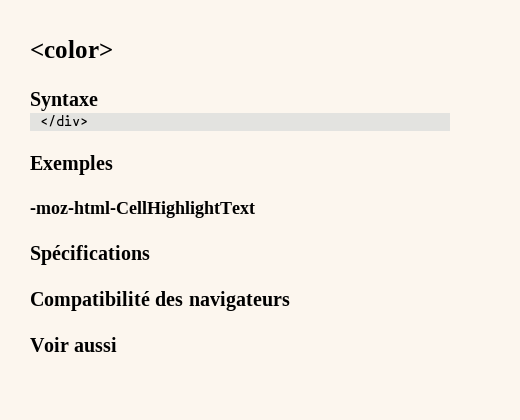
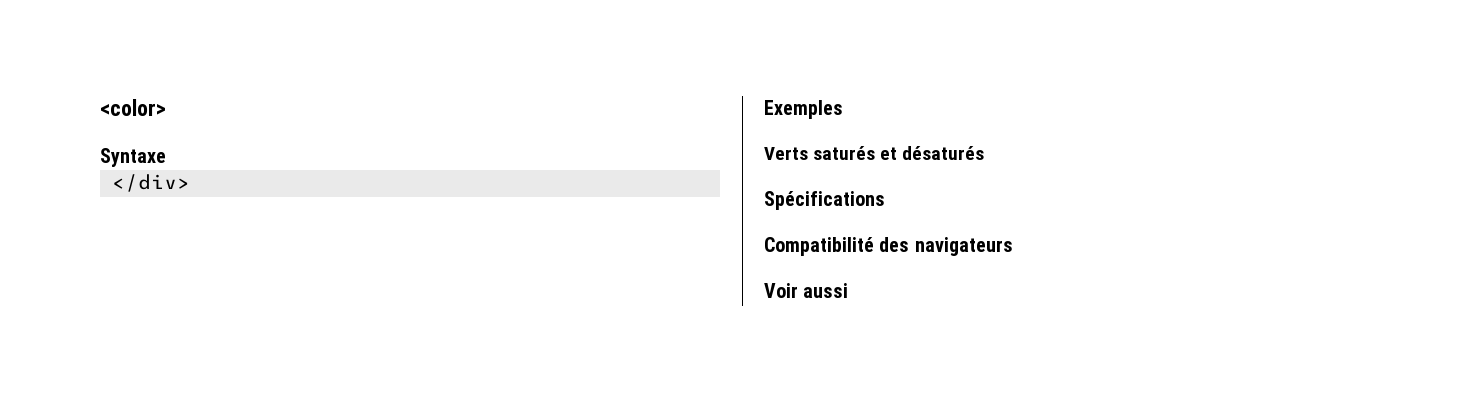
- -moz-html-CellHighlightText
+ Verts saturés et désaturés

